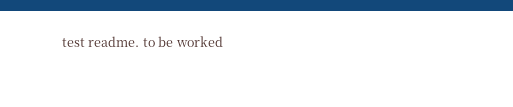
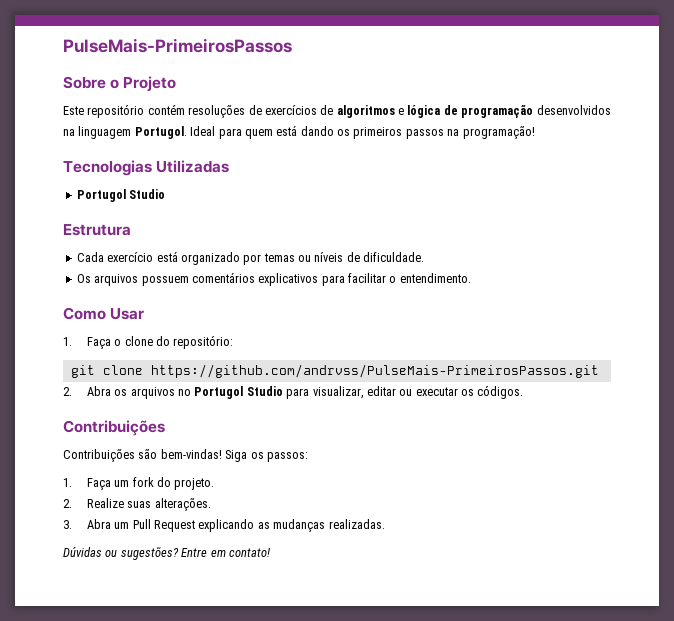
- test readme. to be worked
+ PulseMais-PrimeirosPassos
+ Sobre o Projeto
+ Este repositório contém resoluções de exercícios de algoritmos e lógica de programação desenvolvidos na linguagem Portugol. Ideal para quem está dando os primeiros passos na programação!
+ Tecnologias Utilizadas
+ Portugol Studio
+ Estrutura
+ Cada exercício está organizado por temas ou níveis de dificuldade.
+ Os arquivos possuem comentários explicativos para facilitar o entendimento.
+ Como Usar
+ 1. Faça o clone do repositório:
+ git clone https://github.com/andrvss/PulseMais-PrimeirosPassos.git
+ 2. Abra os arquivos no Portugol Studio para visualizar, editar ou executar os códigos.
+ Contribuições
+ Contribuições são bem-vindas! Siga os passos:
+ 1. Faça um fork do projeto.
+ 2. Realize suas alterações.
+ 3. Abra um Pull Request explicando as mudanças realizadas.
+ Dúvidas ou sugestões? Entre em contato!

